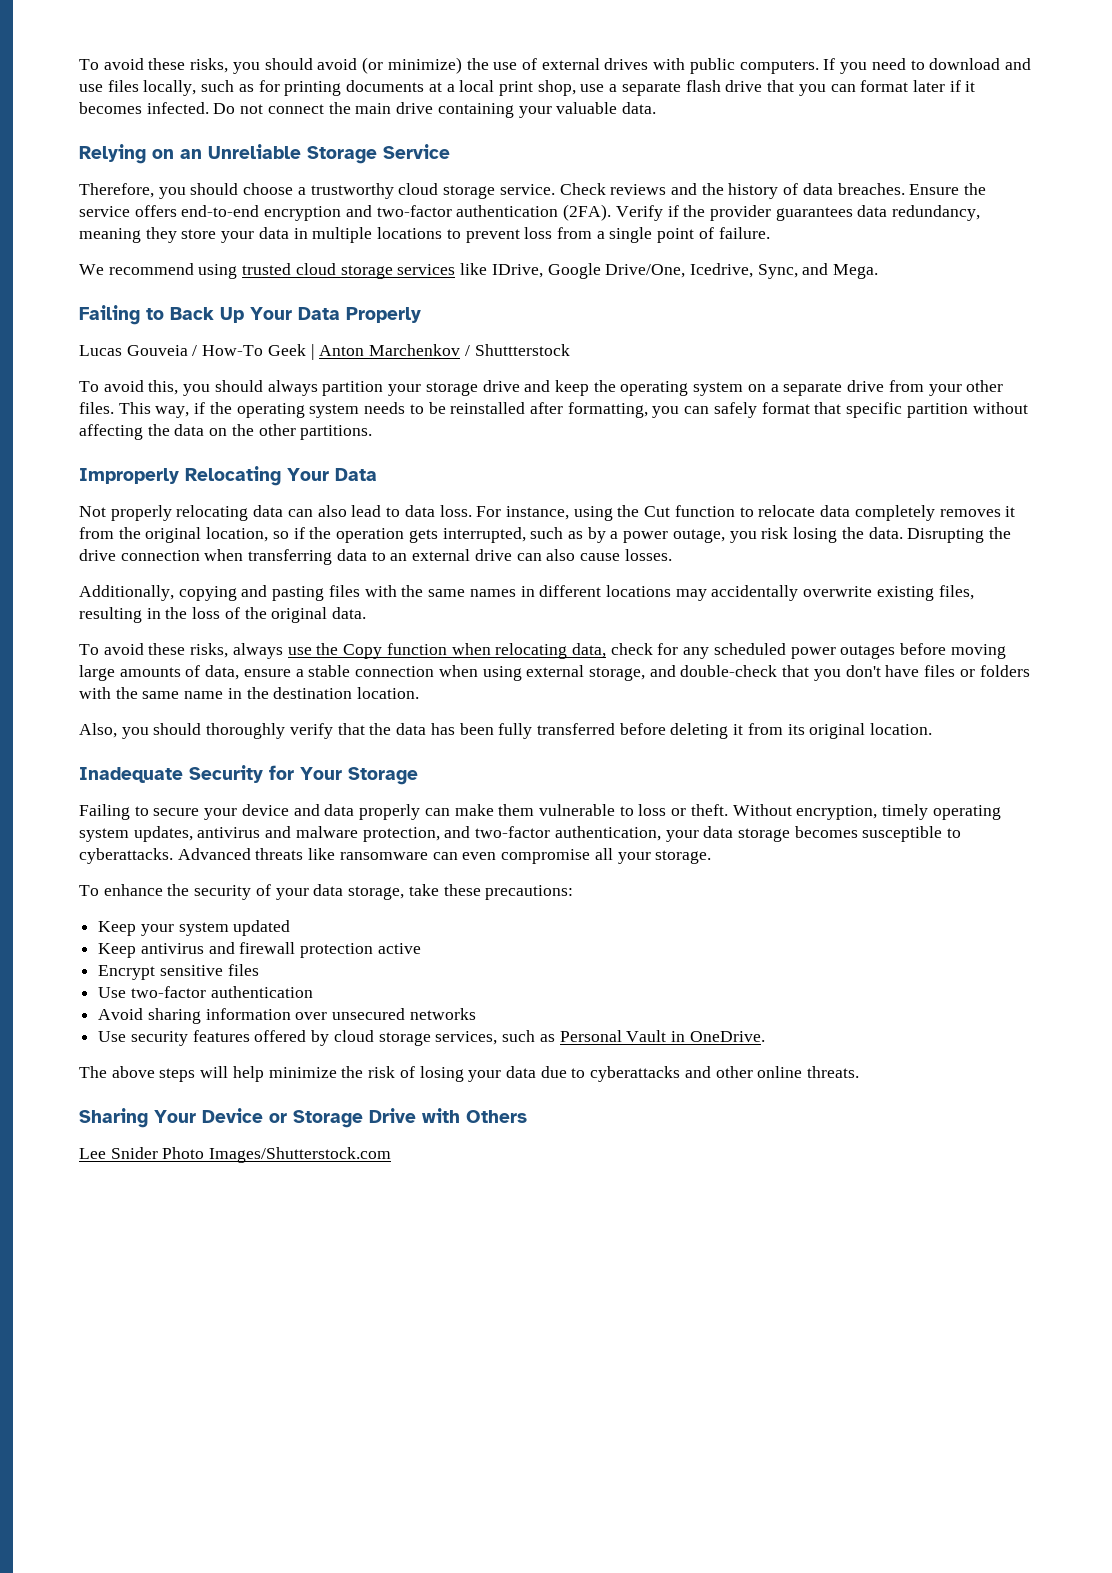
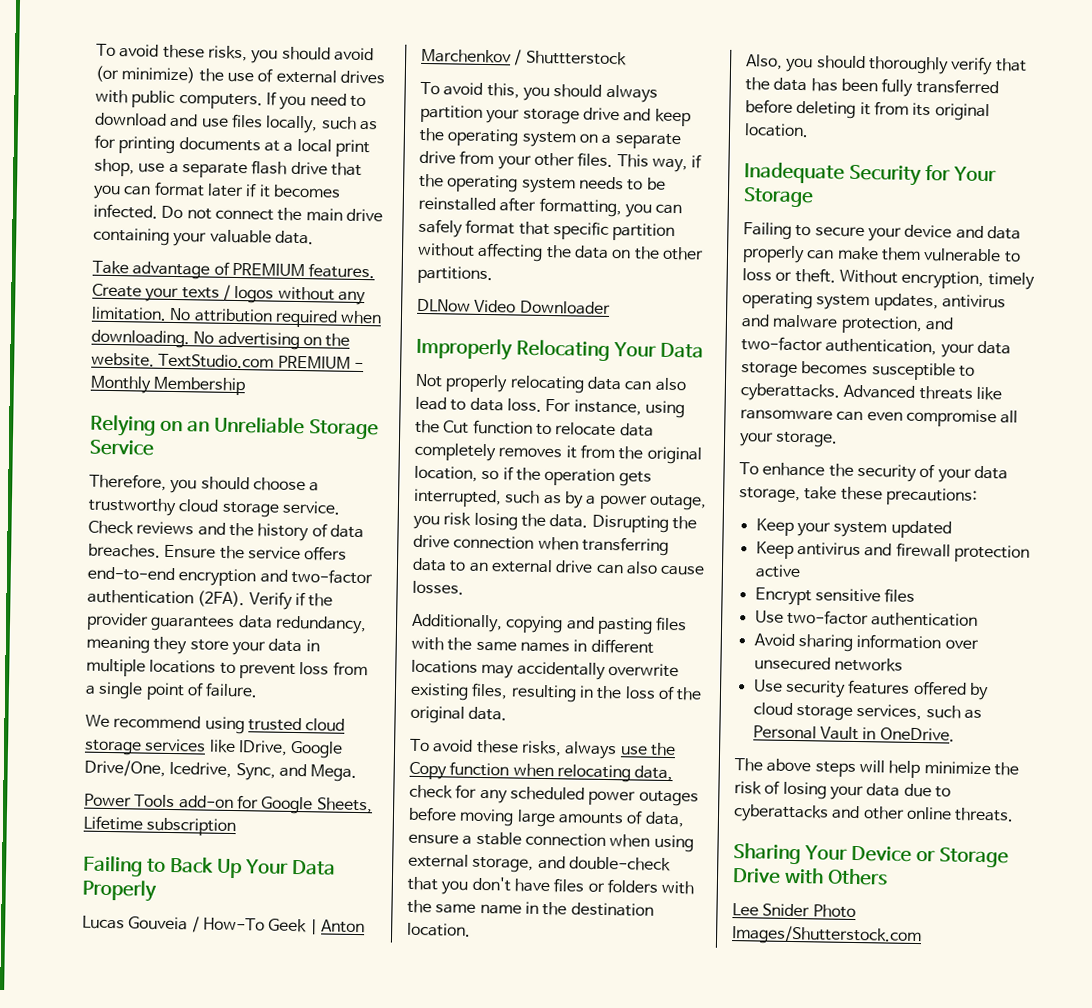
+ Take advantage of PREMIUM features. Create your texts / logos without any limitation. No attribution required when downloading. No advertising on the website. TextStudio.com PREMIUM - Monthly Membership
+ Power Tools add-on for Google Sheets, Lifetime subscription
+ DLNow Video Downloader

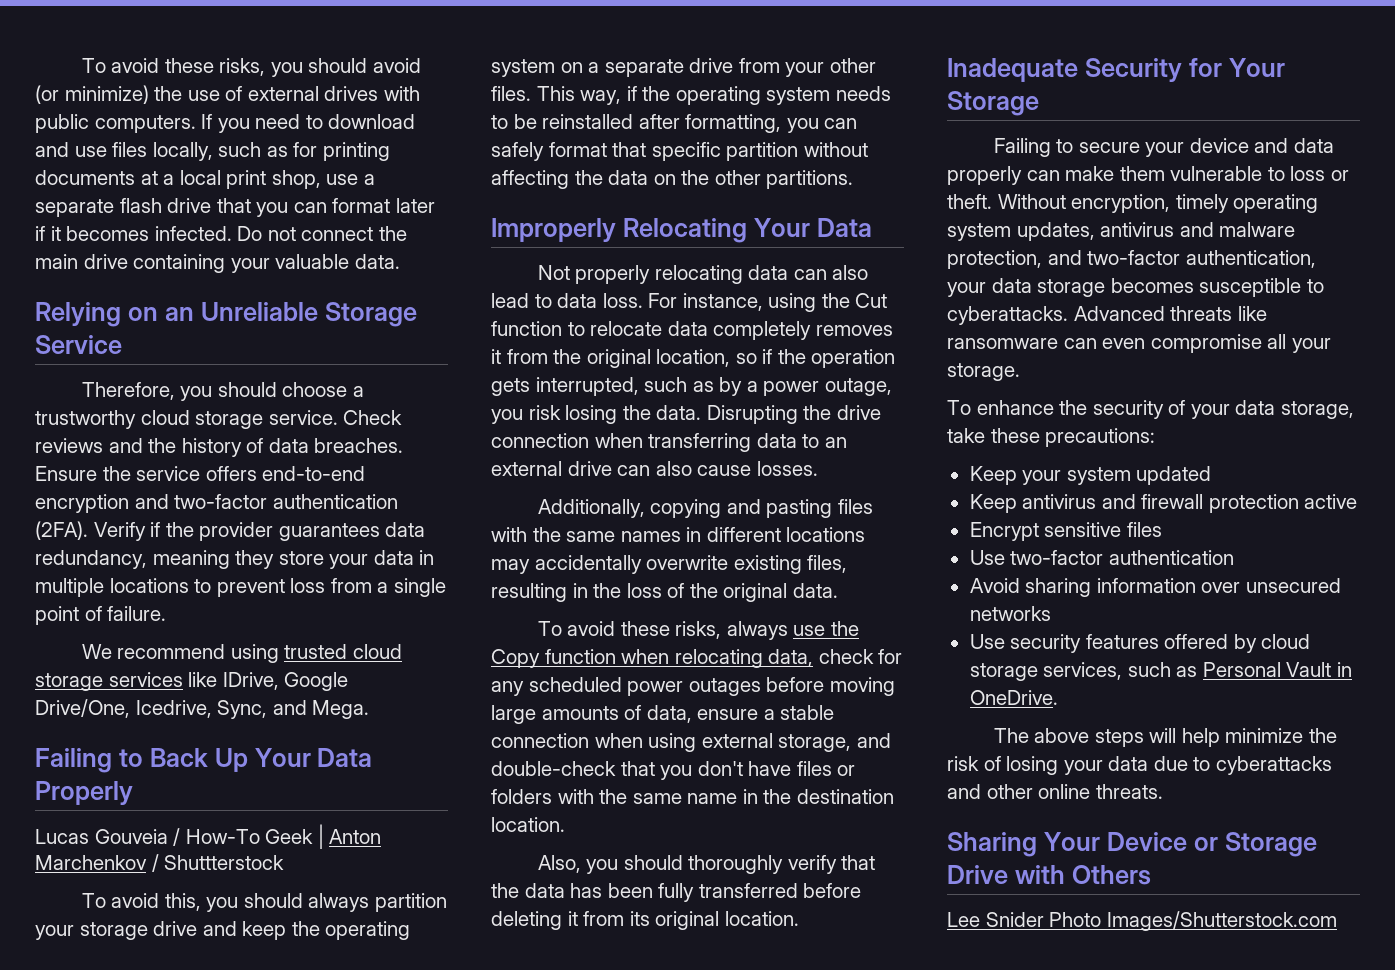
- Take advantage of PREMIUM features. Create your texts / logos without any limitation. No attribution required when downloading. No advertising on the website. TextStudio.com PREMIUM - Monthly Membership
- Power Tools add-on for Google Sheets, Lifetime subscription
- DLNow Video Downloader

